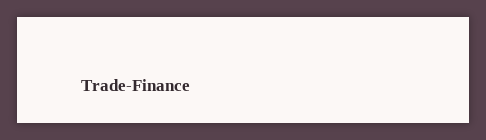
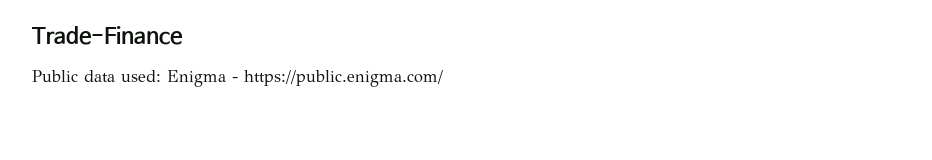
+ Public data used: Enigma - https://public.enigma.com/

